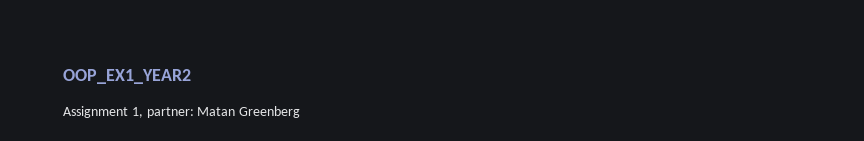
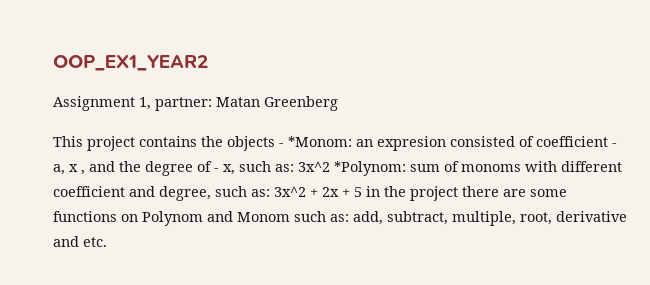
+ This project contains the objects - *Monom: an expresion consisted of coefficient - a, x , and the degree of - x, such as: 3x^2 *Polynom: sum of monoms with different coefficient and degree, such as: 3x^2 + 2x + 5 in the project there are some functions on Polynom and Monom such as: add, subtract, multiple, root, derivative and etc.

